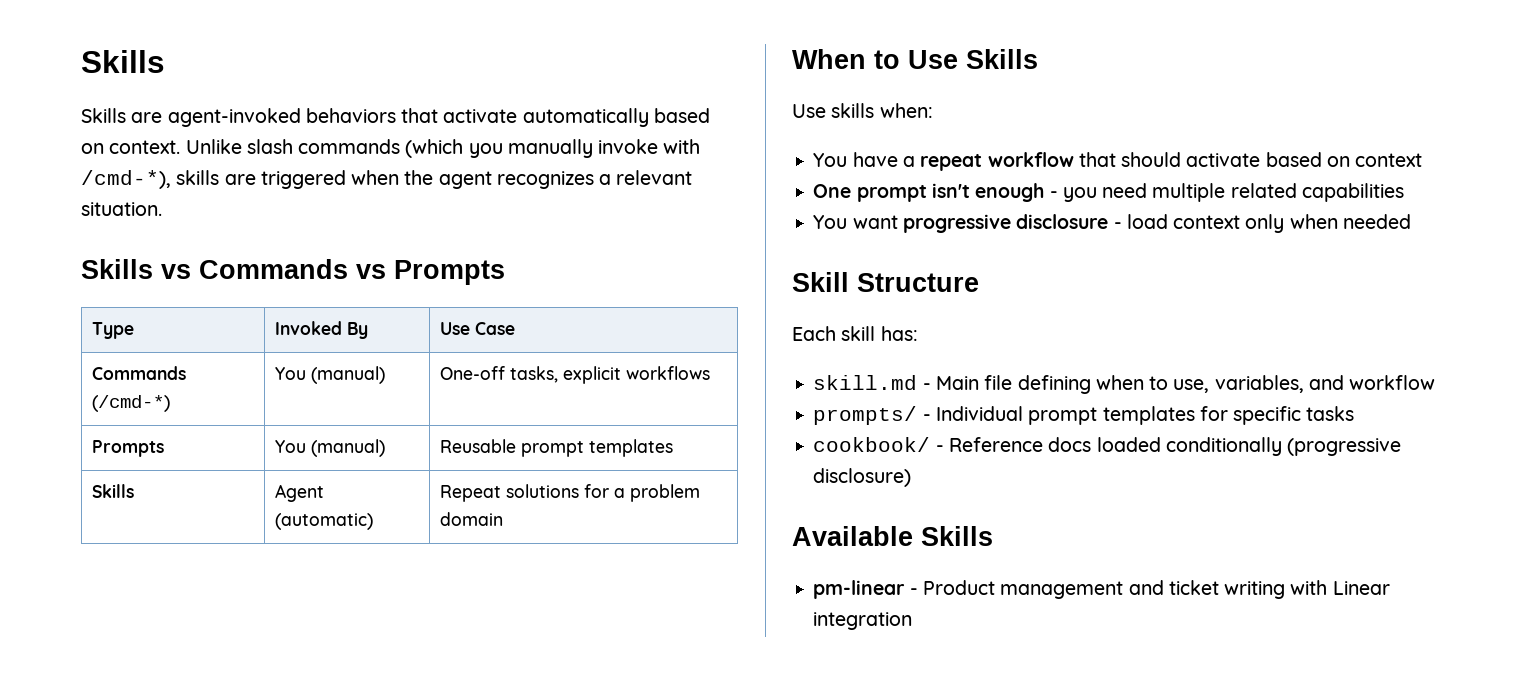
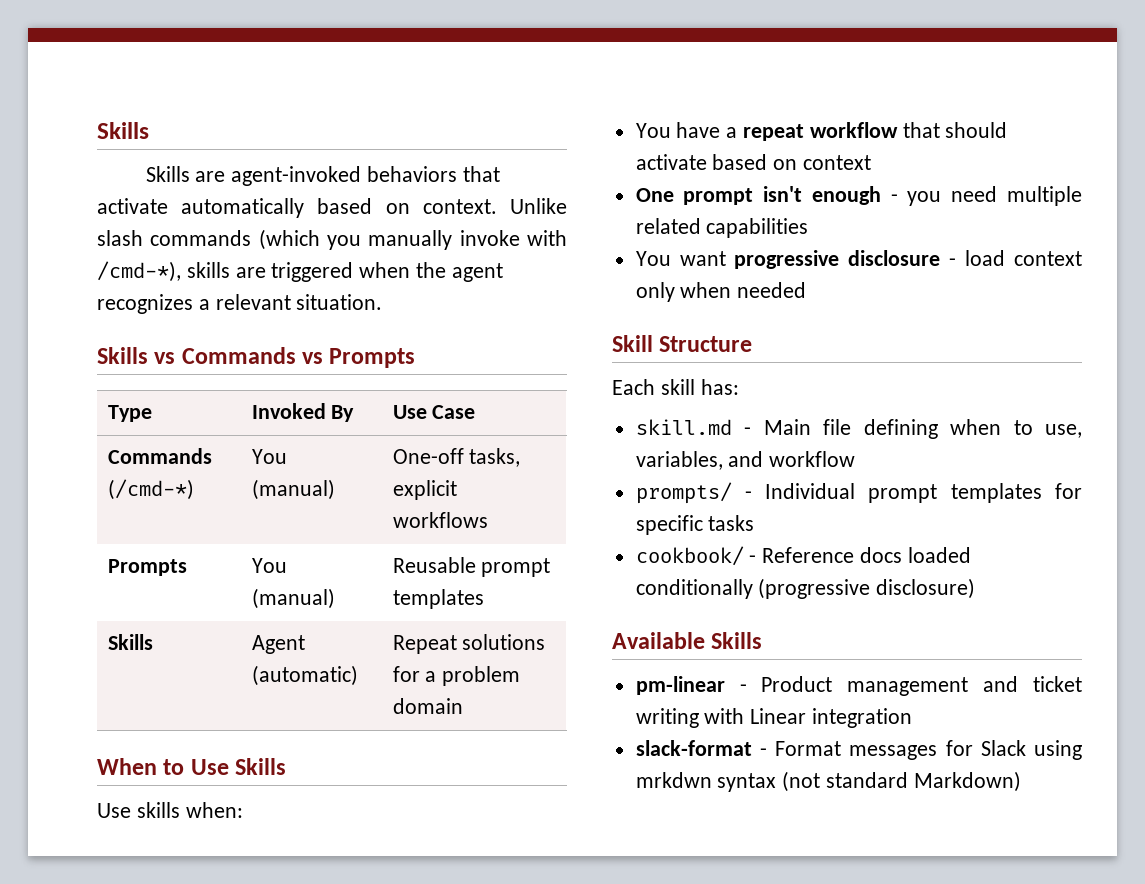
+ slack-format - Format messages for Slack using mrkdwn syntax (not standard Markdown)

